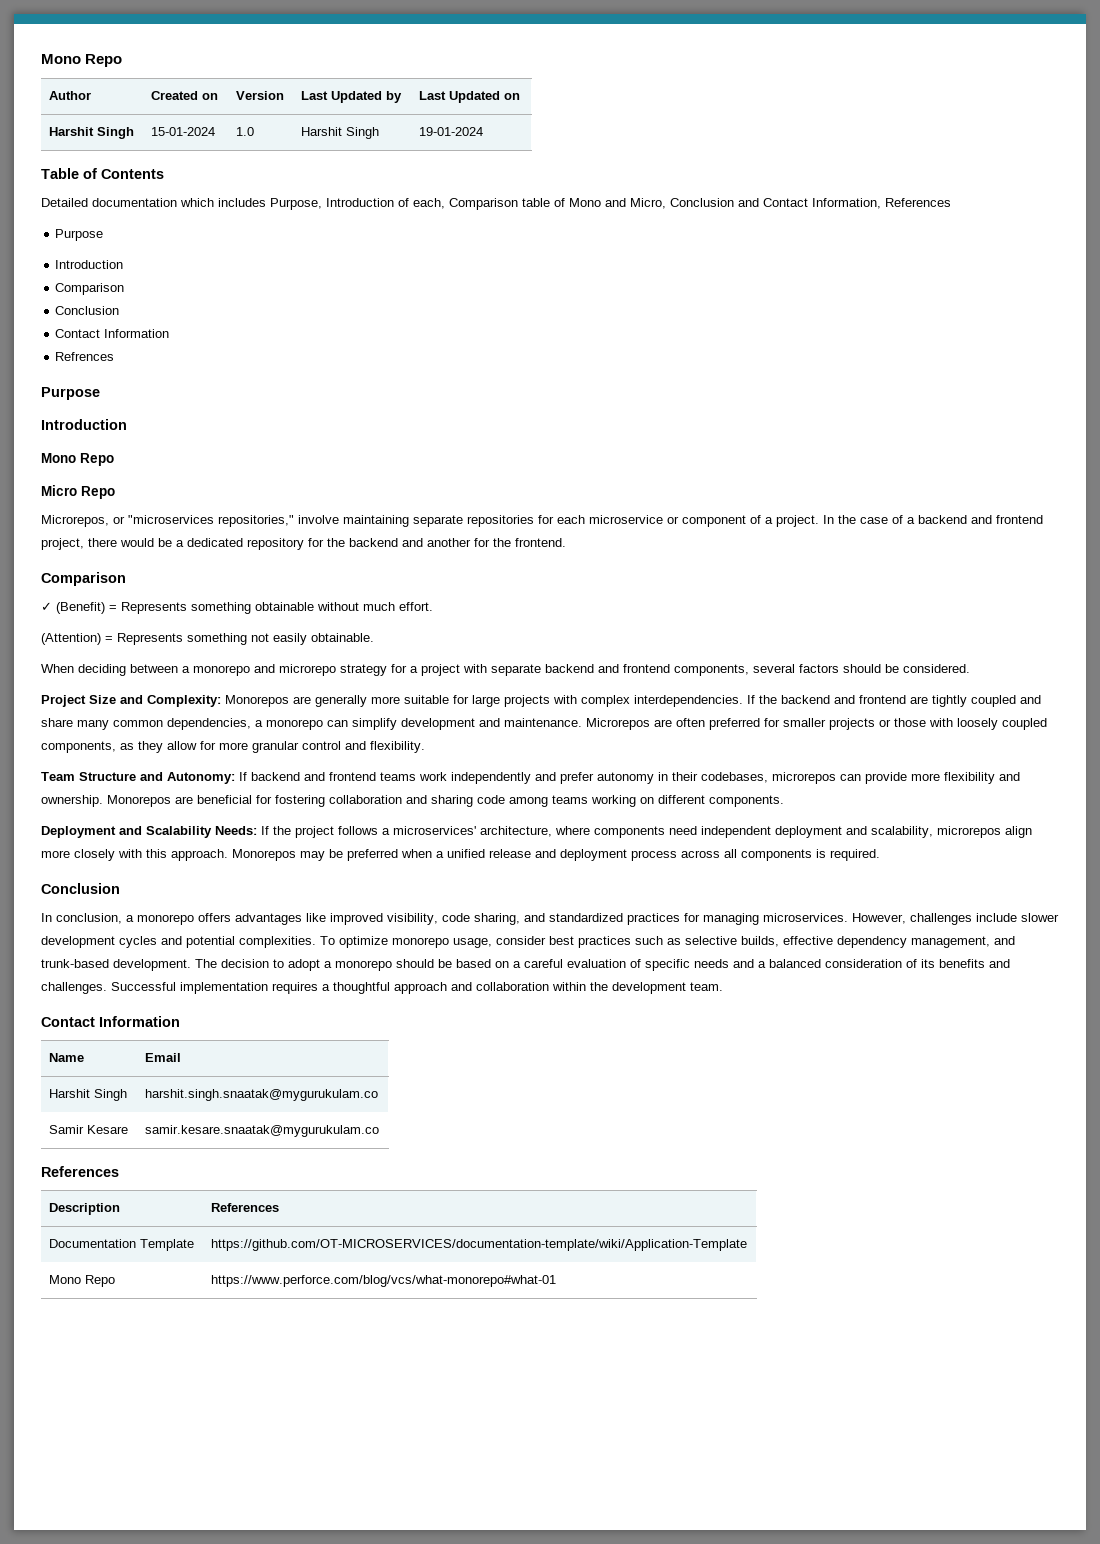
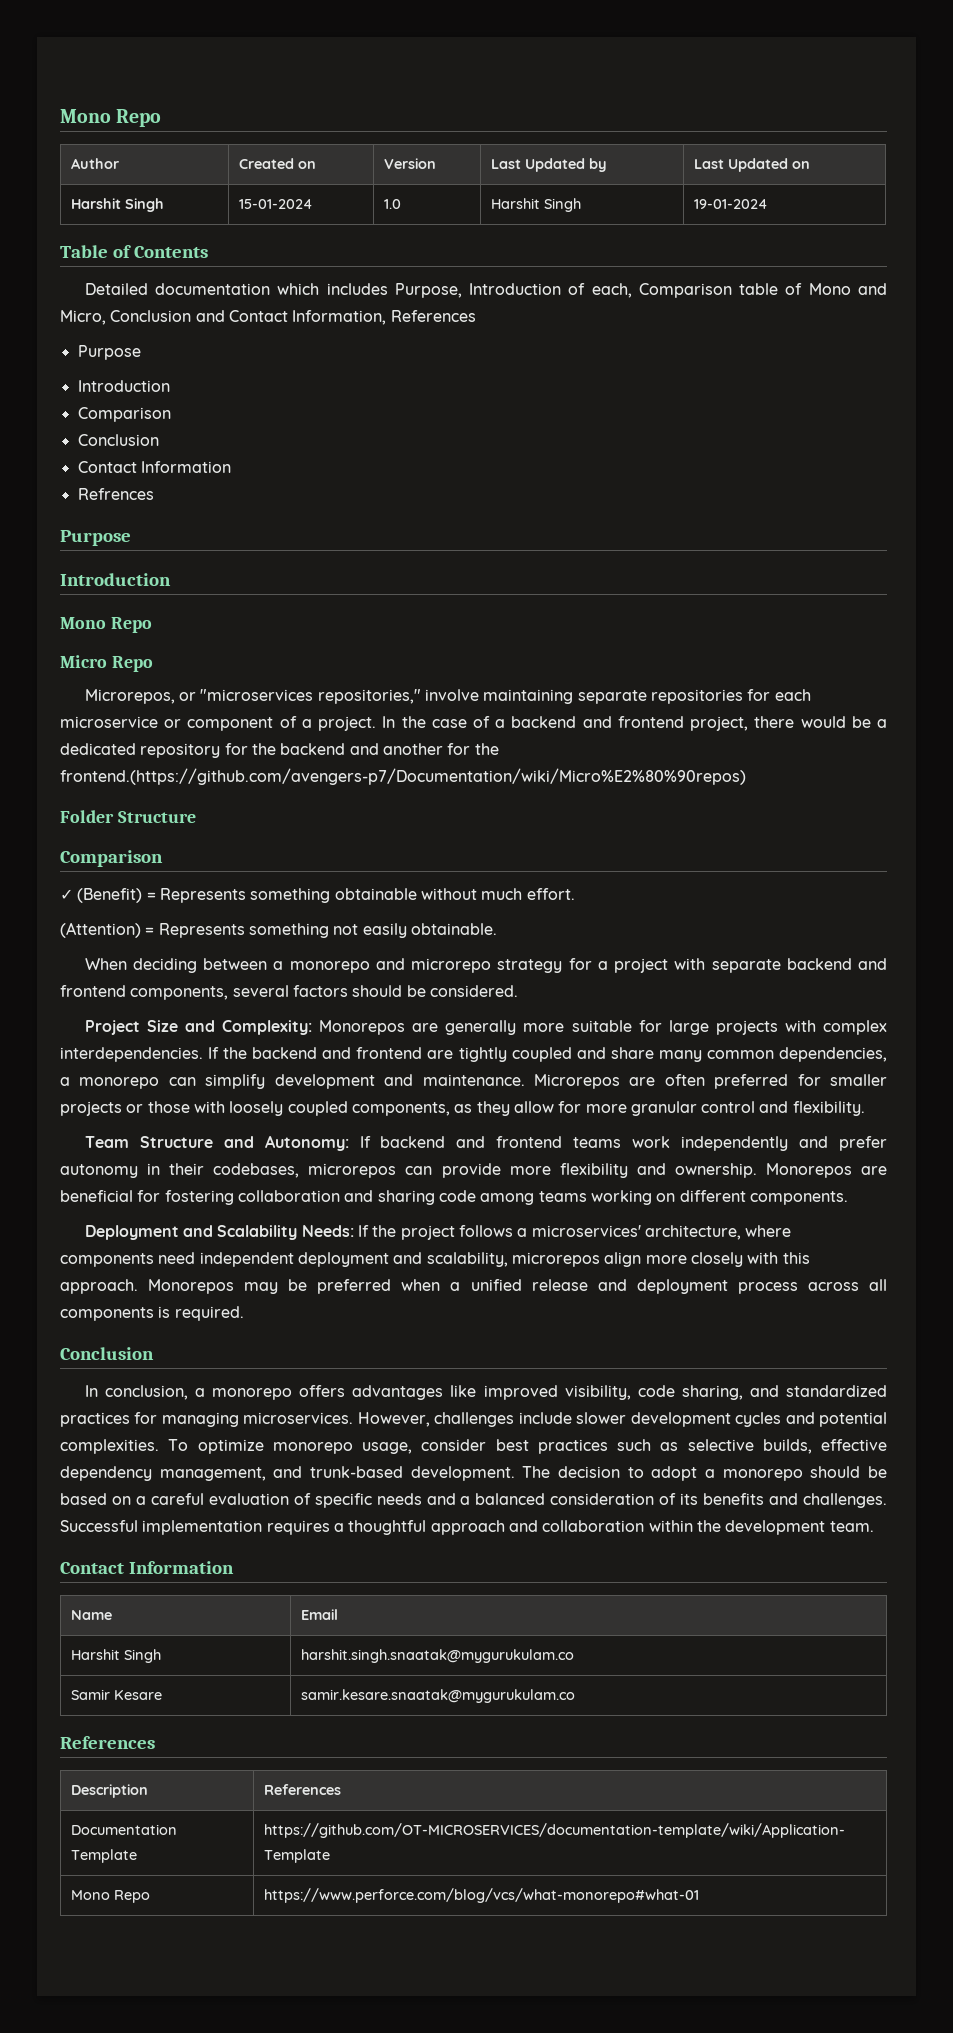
- In the case of a backend and frontend project, there would be a dedicated repository for the backend and another for the frontend.
+ In the case of a backend and frontend project, there would be a dedicated repository for the backend and another for the frontend.(https://github.com/avengers-p7/Documentation/wiki/Micro%E2%80%90repos)
+ Folder Structure

